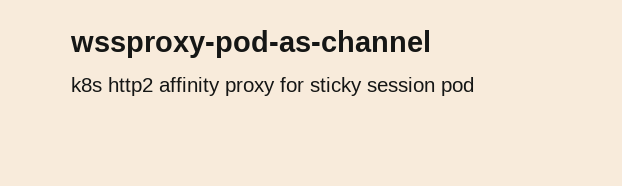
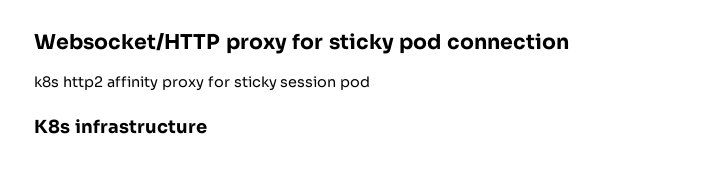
- wssproxy-pod-as-channel
+ Websocket/HTTP proxy for sticky pod connection
+ K8s infrastructure

